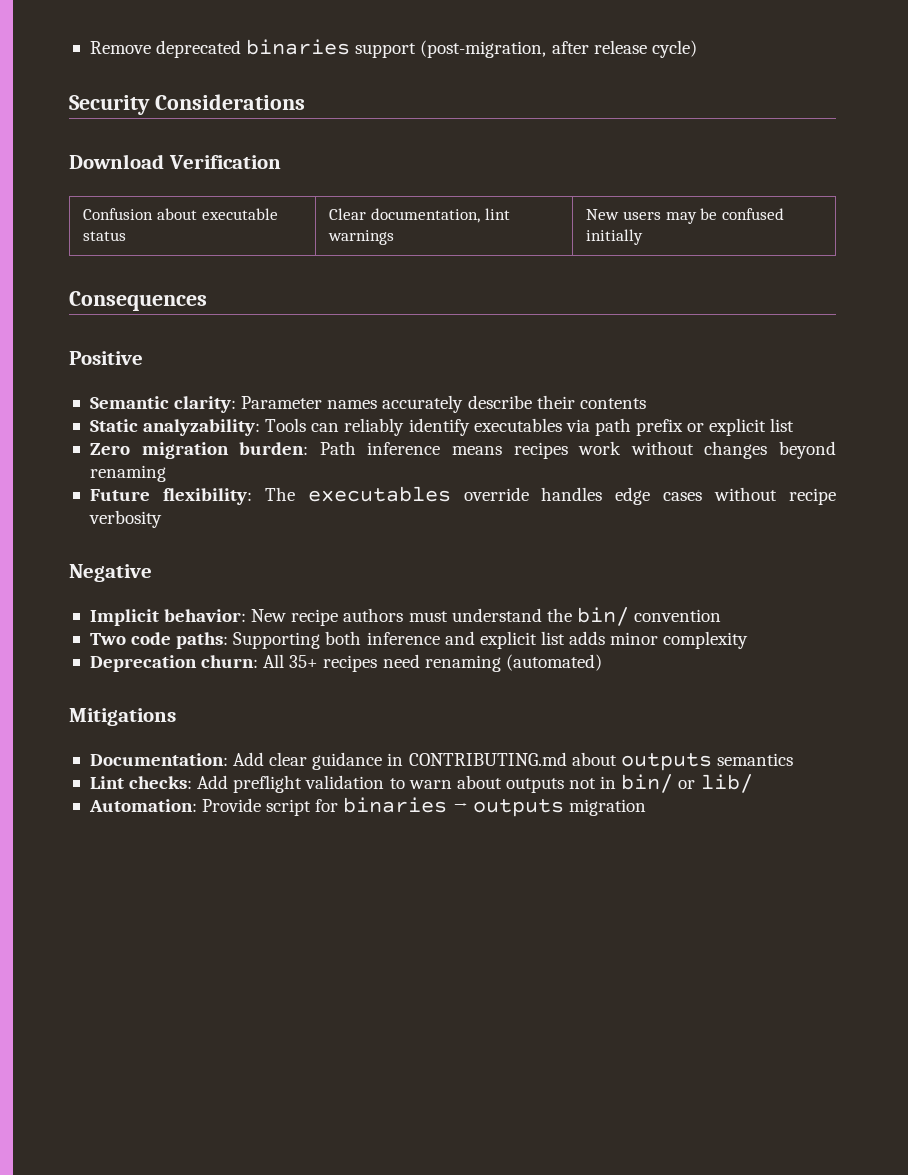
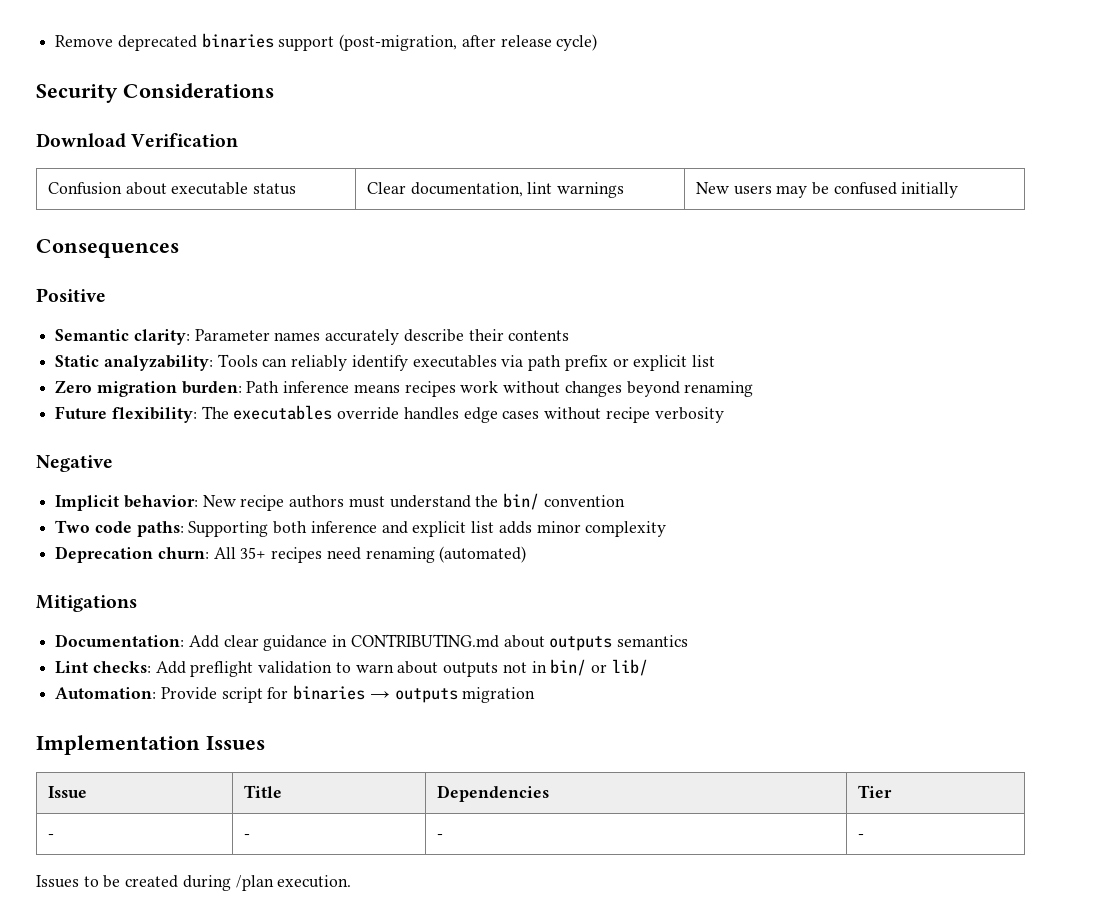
+ Implementation Issues
+ Issue | Title | Dependencies | Tier
+ - | - | - | -
+ Issues to be created during /plan execution.

